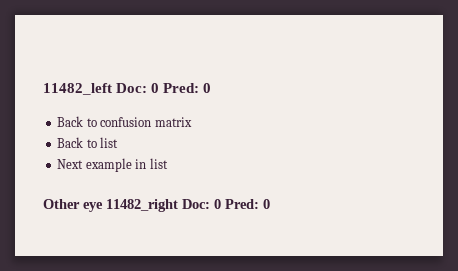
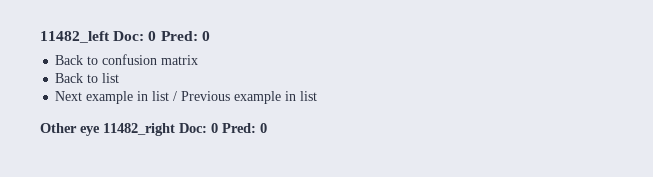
- Next example in list
+ Next example in list / Previous example in list

